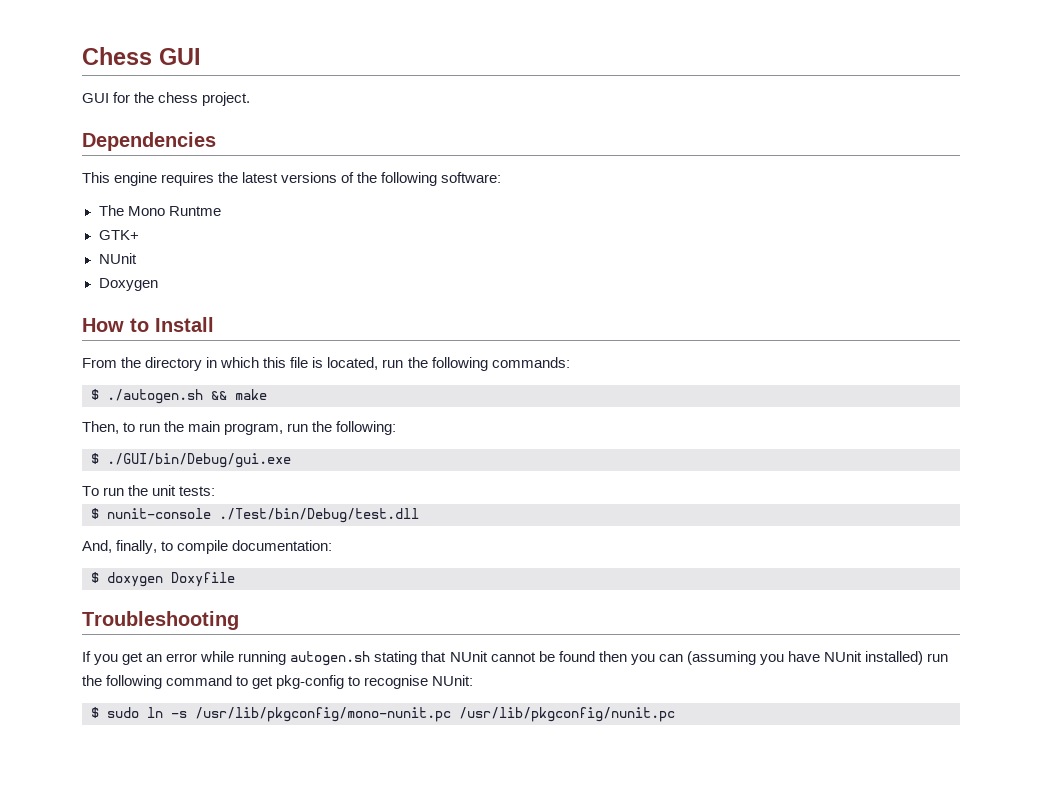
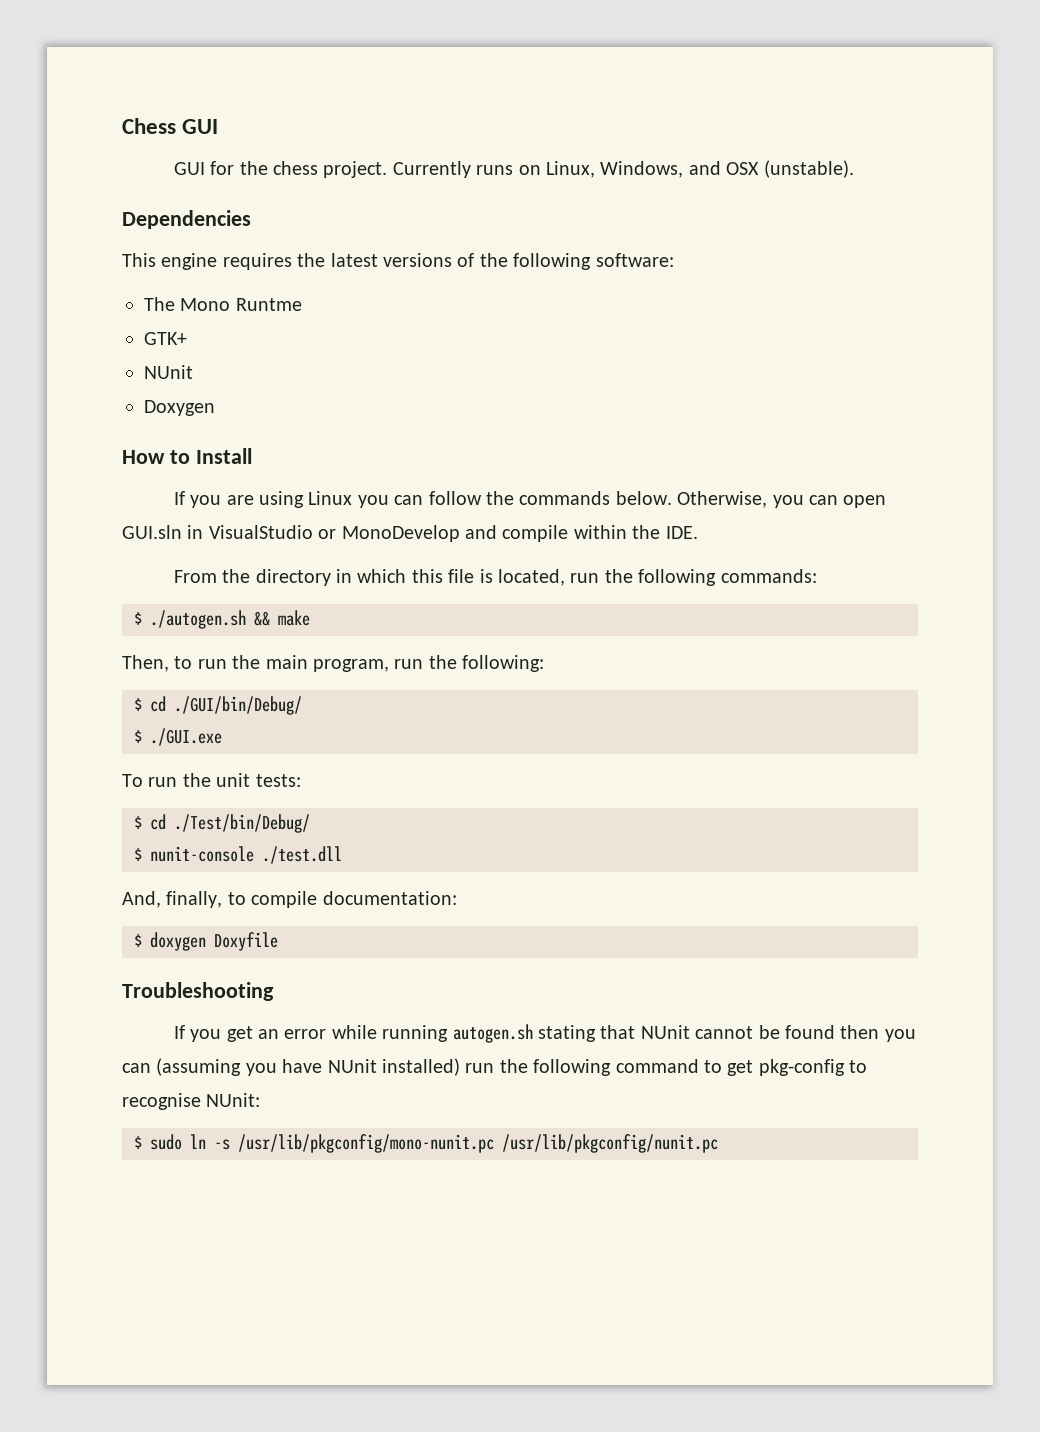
+ Currently runs on Linux, Windows, and OSX (unstable).
+ If you are using Linux you can follow the commands below. Otherwise, you can open GUI.sln in VisualStudio or MonoDevelop and compile within the IDE.
- $ ./GUI/bin/Debug/gui.exe
+ $ cd ./GUI/bin/Debug/
+ $ ./GUI.exe
+ $ cd ./Test/bin/Debug/
- $ nunit-console ./Test/bin/Debug/test.dll
+ $ nunit-console ./test.dll

